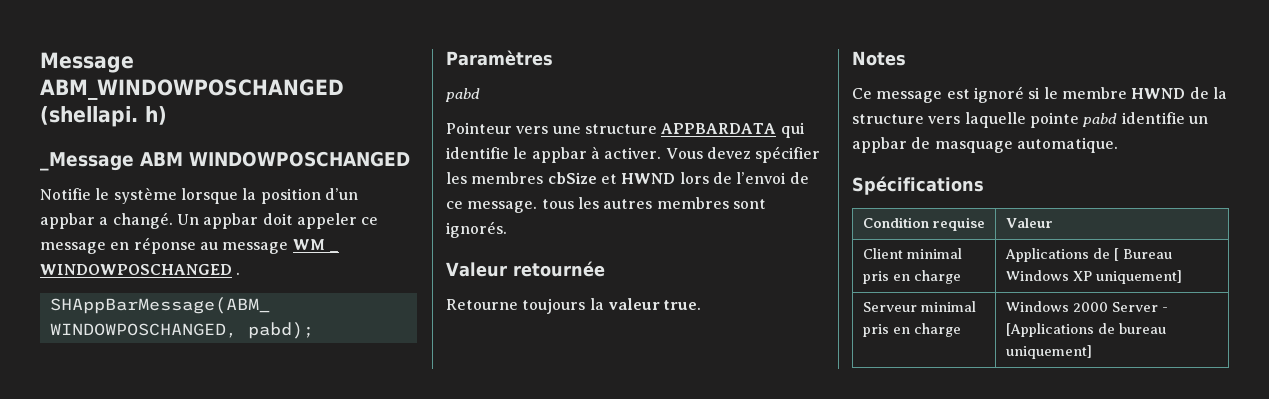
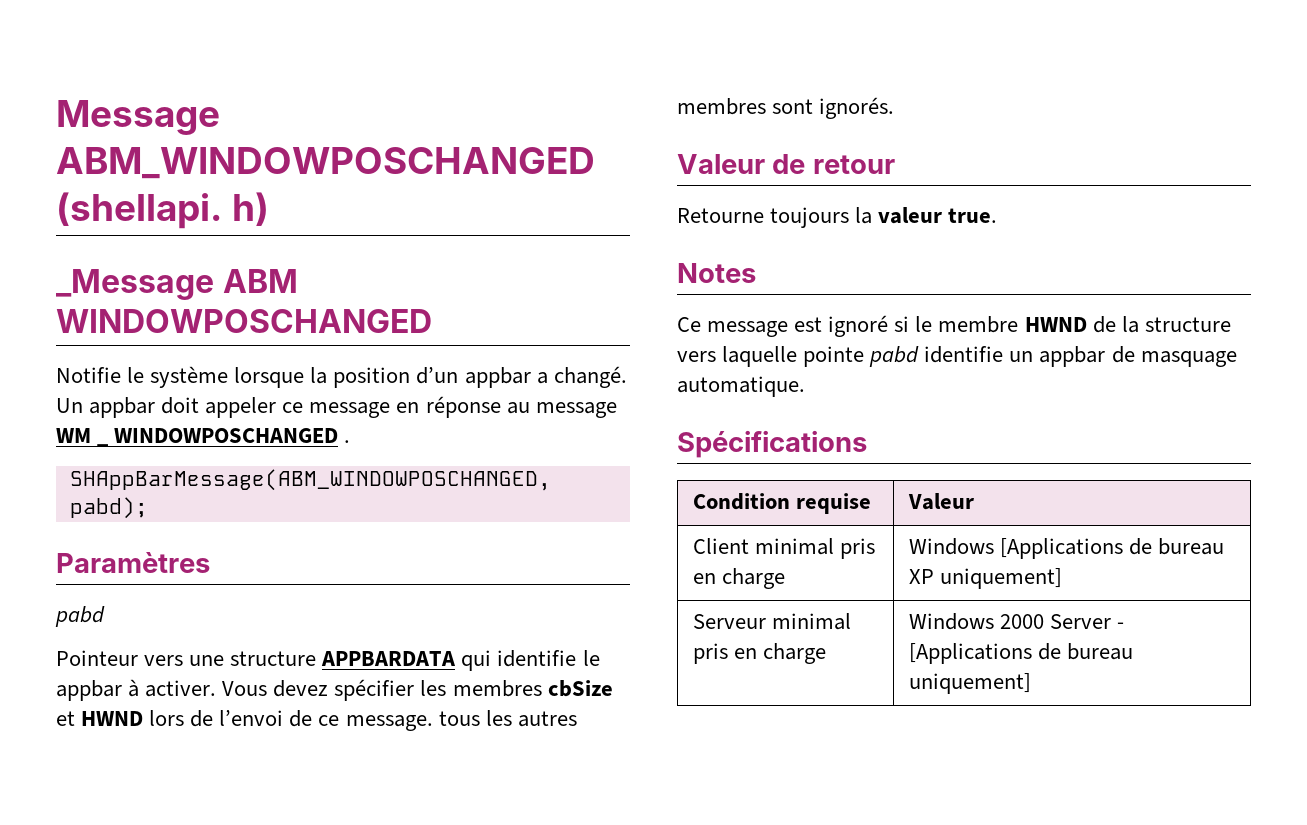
- Valeur retournée
+ Valeur de retour
- Client minimal pris en charge | Applications de [ Bureau Windows XP uniquement]
+ Client minimal pris en charge | Windows [Applications de bureau XP uniquement]

